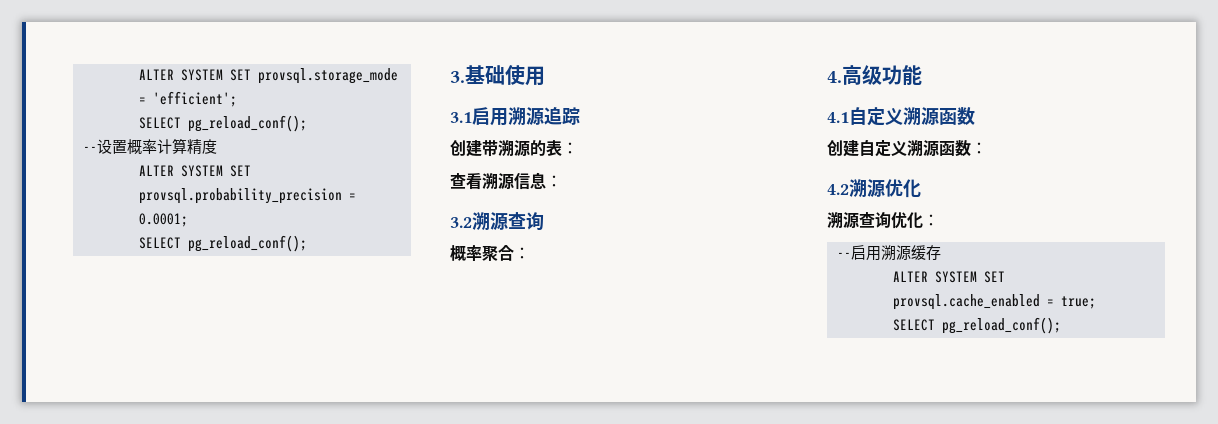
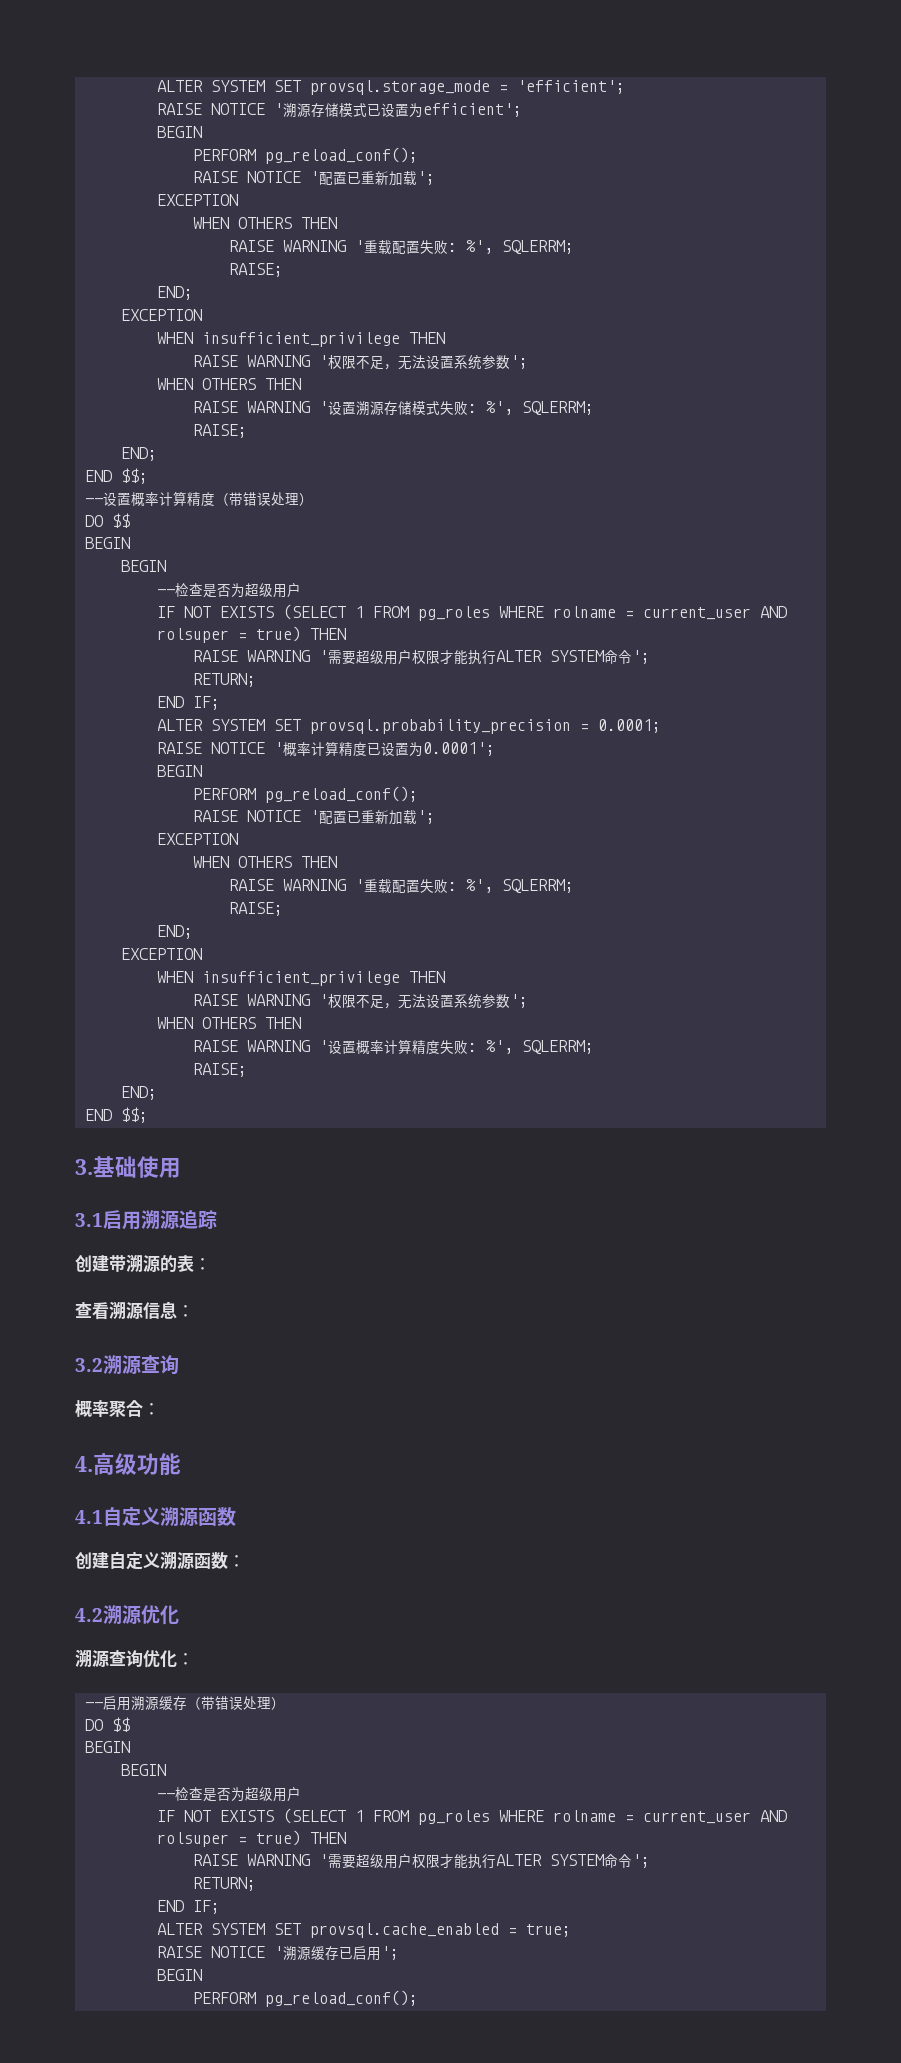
  ALTER SYSTEM SET provsql.storage_mode = 'efficient';
- SELECT pg_reload_conf();
+ RAISE NOTICE '溯源存储模式已设置为efficient';
+ BEGIN
+ PERFORM pg_reload_conf();
+ RAISE NOTICE '配置已重新加载';
+ EXCEPTION
+ WHEN OTHERS THEN
+ RAISE WARNING '重载配置失败: %', SQLERRM;
+ RAISE;
+ END;
+ EXCEPTION
+ WHEN insufficient_privilege THEN
+ RAISE WARNING '权限不足，无法设置系统参数';
+ WHEN OTHERS THEN
+ RAISE WARNING '设置溯源存储模式失败: %', SQLERRM;
+ RAISE;
+ END;
+ END $$;
- --设置概率计算精度
+ --设置概率计算精度（带错误处理）
+ DO $$
+ BEGIN
+ BEGIN
+ --检查是否为超级用户
+ IF NOT EXISTS (SELECT 1 FROM pg_roles WHERE rolname = current_user AND rolsuper = true) THEN
+ RAISE WARNING '需要超级用户权限才能执行ALTER SYSTEM命令';
+ RETURN;
+ END IF;
  ALTER SYSTEM SET provsql.probability_precision = 0.0001;
- SELECT pg_reload_conf();
+ RAISE NOTICE '概率计算精度已设置为0.0001';
+ BEGIN
+ PERFORM pg_reload_conf();
+ RAISE NOTICE '配置已重新加载';
+ EXCEPTION
+ WHEN OTHERS THEN
+ RAISE WARNING '重载配置失败: %', SQLERRM;
+ RAISE;
+ END;
+ EXCEPTION
+ WHEN insufficient_privilege THEN
+ RAISE WARNING '权限不足，无法设置系统参数';
+ WHEN OTHERS THEN
+ RAISE WARNING '设置概率计算精度失败: %', SQLERRM;
+ RAISE;
+ END;
+ END $$;
- --启用溯源缓存
+ --启用溯源缓存（带错误处理）
+ DO $$
+ BEGIN
+ BEGIN
+ --检查是否为超级用户
+ IF NOT EXISTS (SELECT 1 FROM pg_roles WHERE rolname = current_user AND rolsuper = true) THEN
+ RAISE WARNING '需要超级用户权限才能执行ALTER SYSTEM命令';
+ RETURN;
+ END IF;
  ALTER SYSTEM SET provsql.cache_enabled = true;
- SELECT pg_reload_conf();
+ RAISE NOTICE '溯源缓存已启用';
+ BEGIN
+ PERFORM pg_reload_conf();

